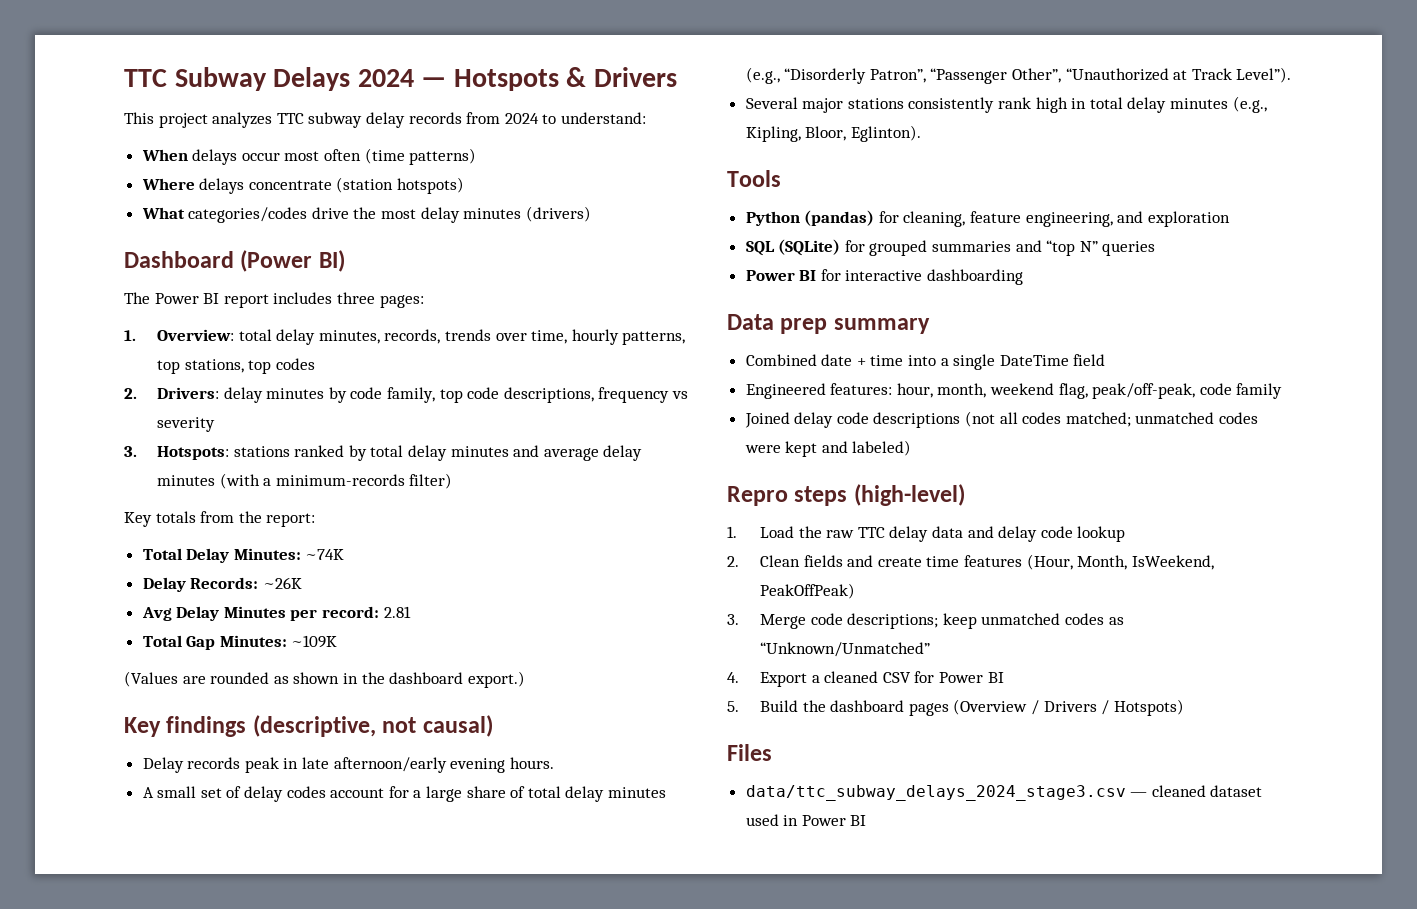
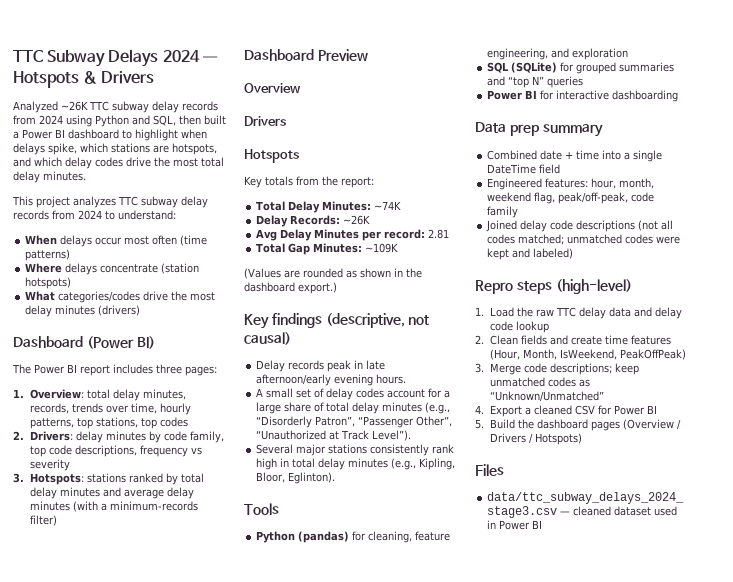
+ Analyzed ~26K TTC subway delay records from 2024 using Python and SQL, then built a Power BI dashboard to highlight when delays spike, which stations are hotspots, and which delay codes drive the most total delay minutes.
+ Dashboard Preview
+ Overview
+ Drivers
+ Hotspots

